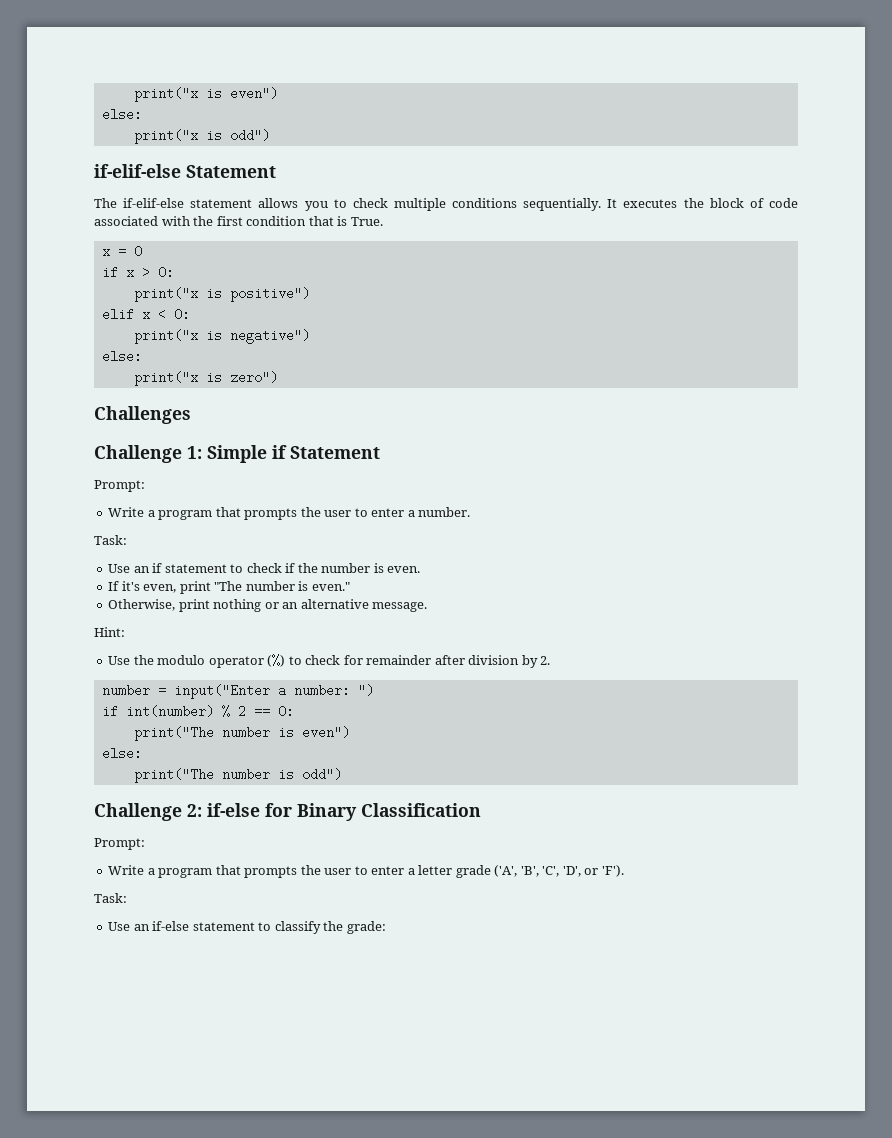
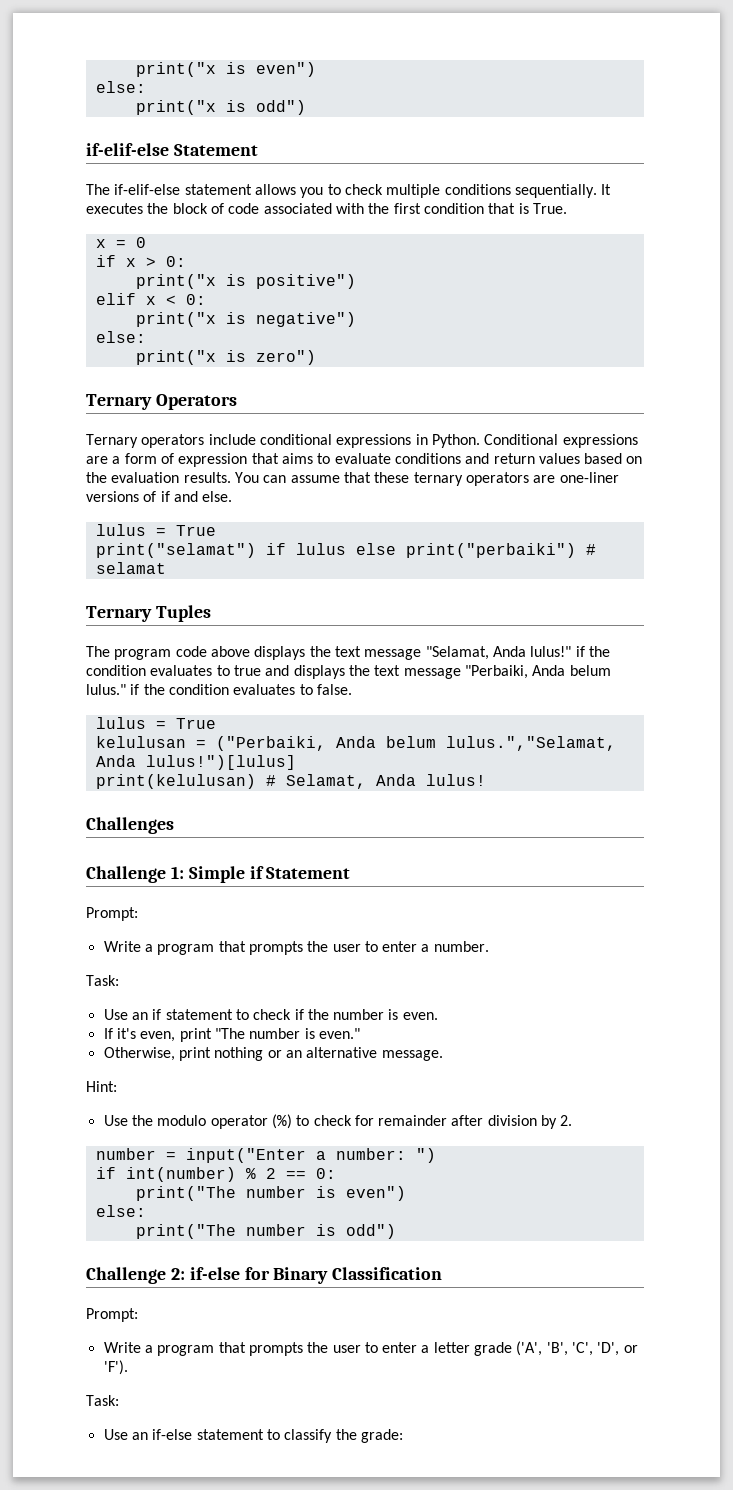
+ Ternary Operators
+ Ternary operators include conditional expressions in Python. Conditional expressions are a form of expression that aims to evaluate conditions and return values based on the evaluation results. You can assume that these ternary operators are one-liner versions of if and else.
+ lulus = True
+ print("selamat") if lulus else print("perbaiki") # selamat
+ Ternary Tuples
+ The program code above displays the text message "Selamat, Anda lulus!" if the condition evaluates to true and displays the text message "Perbaiki, Anda belum lulus." if the condition evaluates to false.
+ lulus = True
+ kelulusan = ("Perbaiki, Anda belum lulus.","Selamat, Anda lulus!")[lulus]
+ print(kelulusan) # Selamat, Anda lulus!

